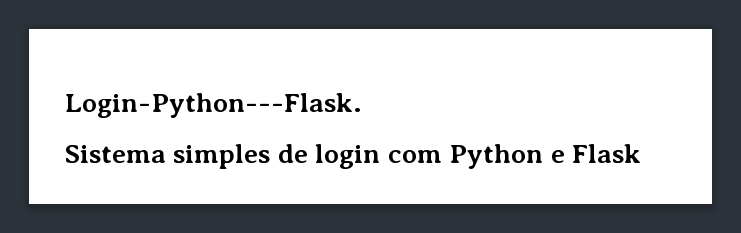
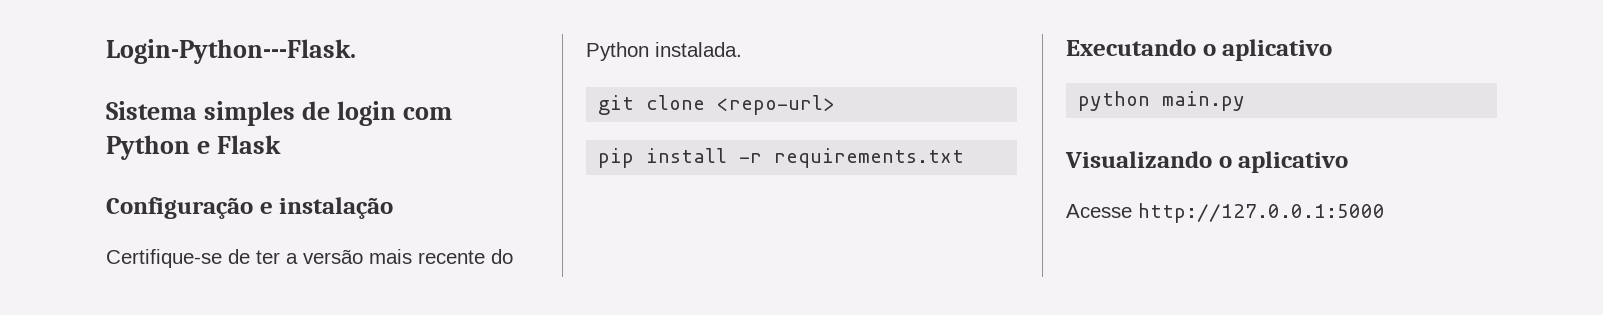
+ Configuração e instalação
+ Certifique-se de ter a versão mais recente do Python instalada.
+ git clone <repo-url>
+ pip install -r requirements.txt
+ Executando o aplicativo
+ python main.py
+ Visualizando o aplicativo
+ Acesse http://127.0.0.1:5000

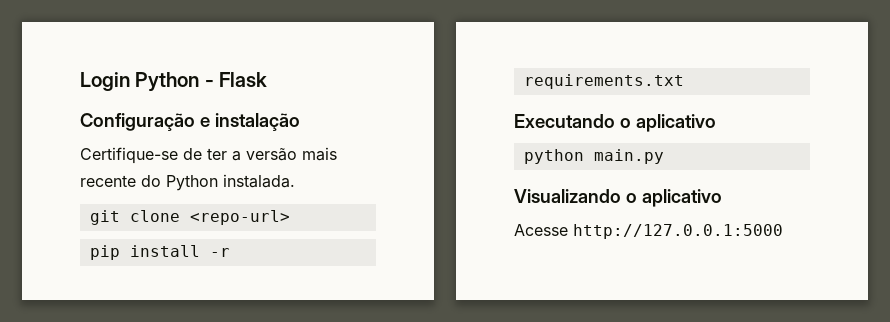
- Login-Python---Flask.
- Sistema simples de login com Python e Flask
+ Login Python - Flask

